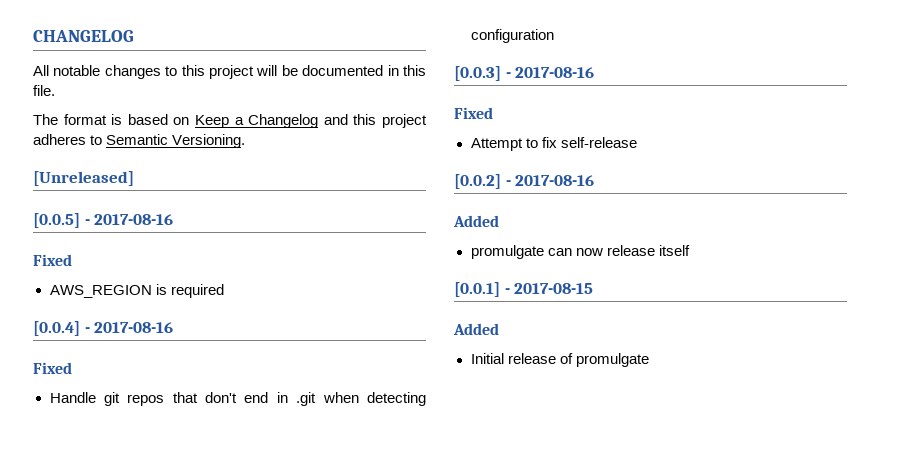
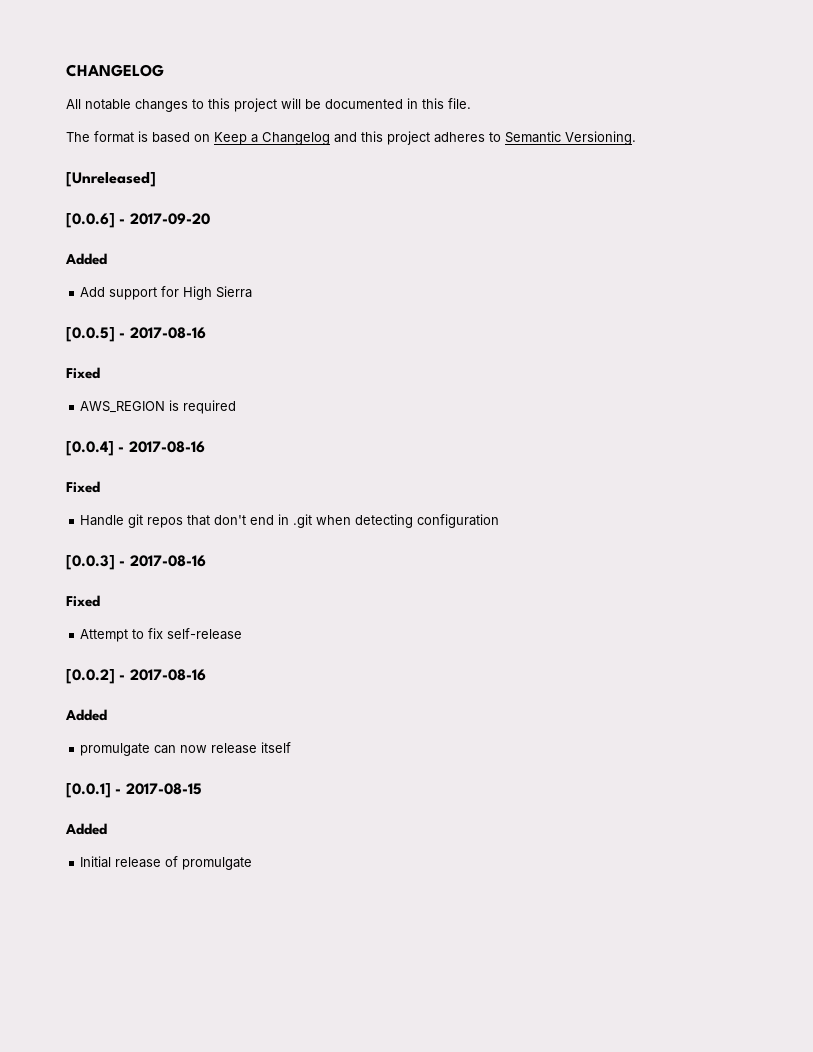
+ [0.0.6] - 2017-09-20
+ Added
+ Add support for High Sierra

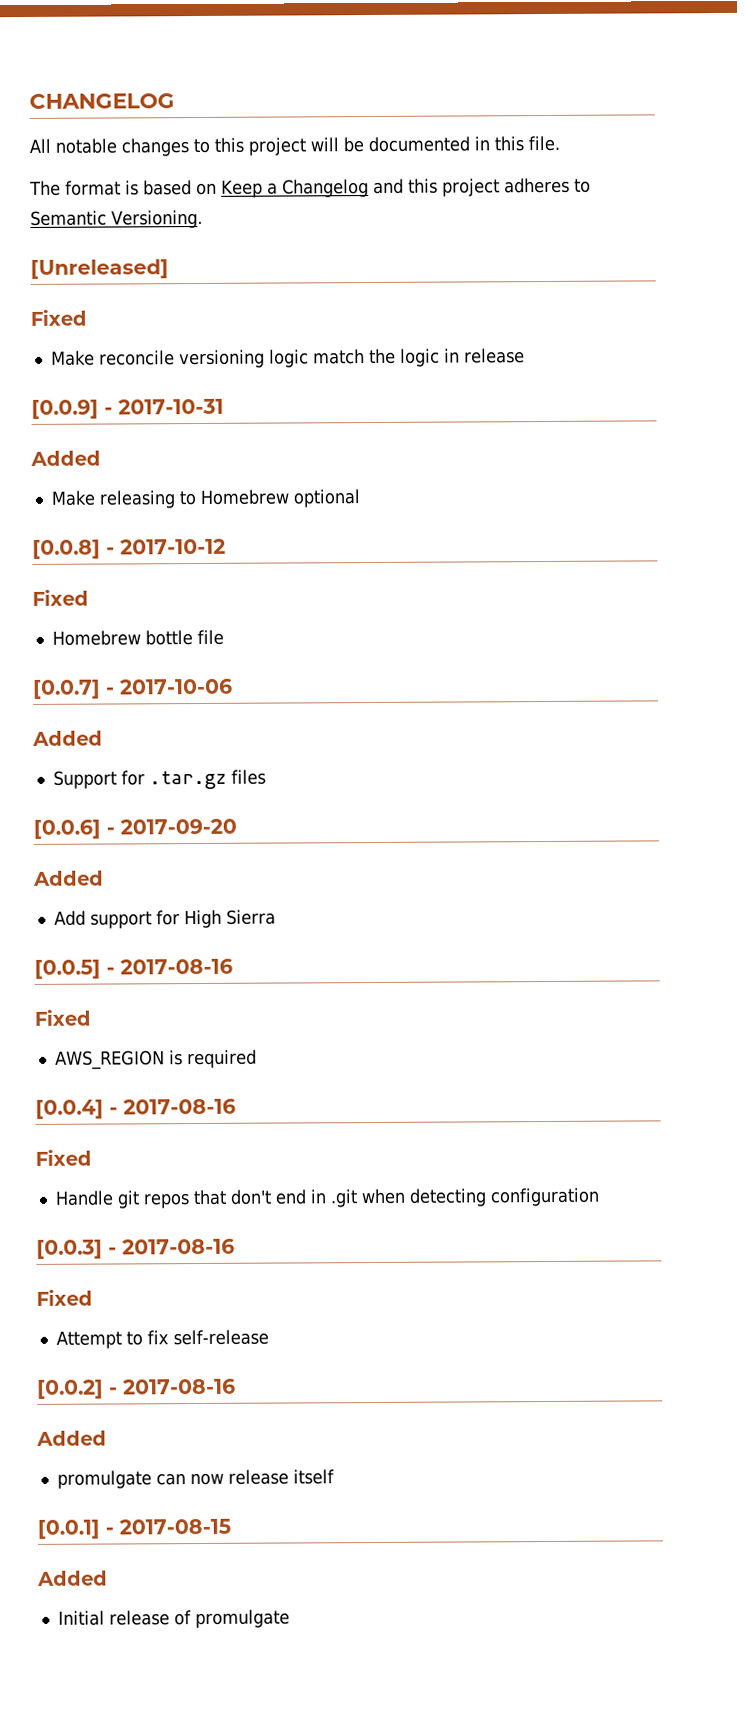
  [Unreleased]
+ Fixed
+ Make reconcile versioning logic match the logic in release
+ [0.0.9] - 2017-10-31
+ Added
+ Make releasing to Homebrew optional
+ [0.0.8] - 2017-10-12
+ Fixed
+ Homebrew bottle file
+ [0.0.7] - 2017-10-06
+ Added
+ Support for .tar.gz files

